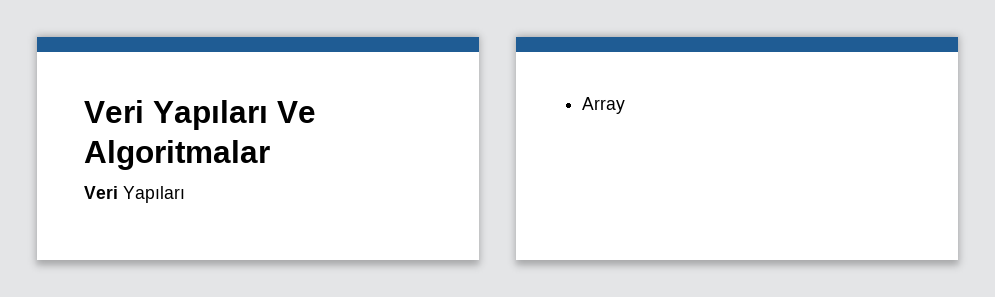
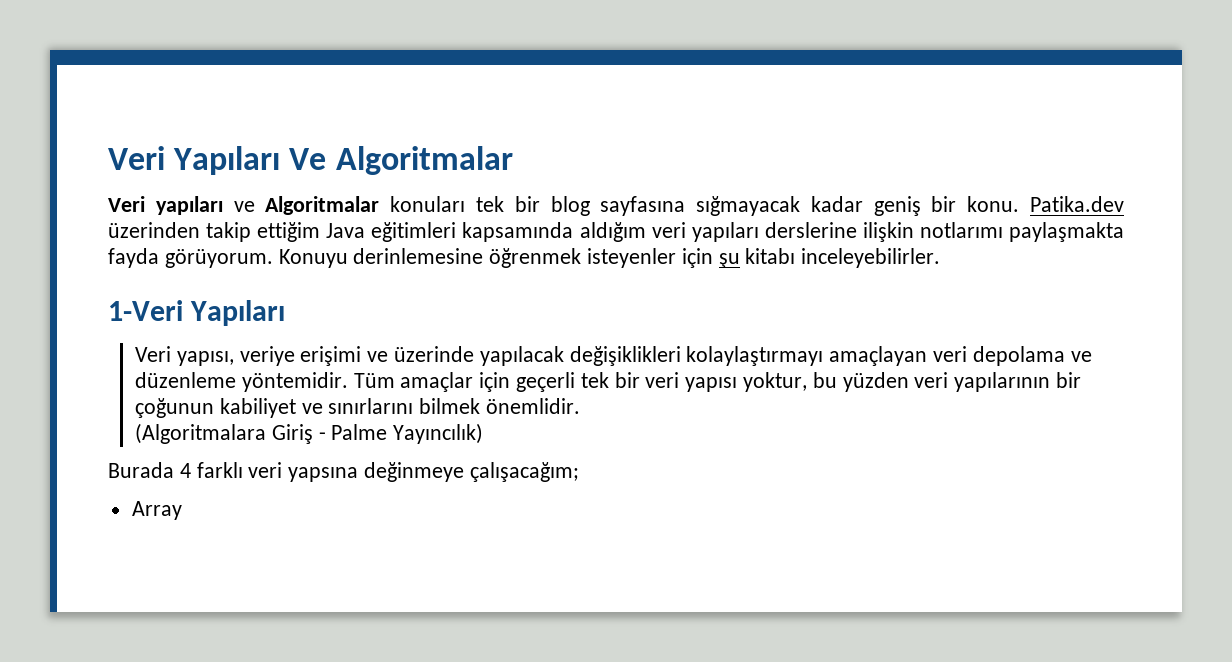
  Veri Yapıları Ve Algoritmalar
- Veri Yapıları
+ Veri yapıları ve Algoritmalar konuları tek bir blog sayfasına sığmayacak kadar geniş bir konu. Patika.dev üzerinden takip ettiğim Java eğitimleri kapsamında aldığım veri yapıları derslerine ilişkin notlarımı paylaşmakta fayda görüyorum. Konuyu derinlemesine öğrenmek isteyenler için şu kitabı inceleyebilirler.
+ 1-Veri Yapıları
+ Veri yapısı, veriye erişimi ve üzerinde yapılacak değişiklikleri kolaylaştırmayı amaçlayan veri depolama ve düzenleme yöntemidir. Tüm amaçlar için geçerli tek bir veri yapısı yoktur, bu yüzden veri yapılarının bir çoğunun kabiliyet ve sınırlarını bilmek önemlidir.
+ (Algoritmalara Giriş - Palme Yayıncılık)
+ Burada 4 farklı veri yapsına değinmeye çalışacağım;

